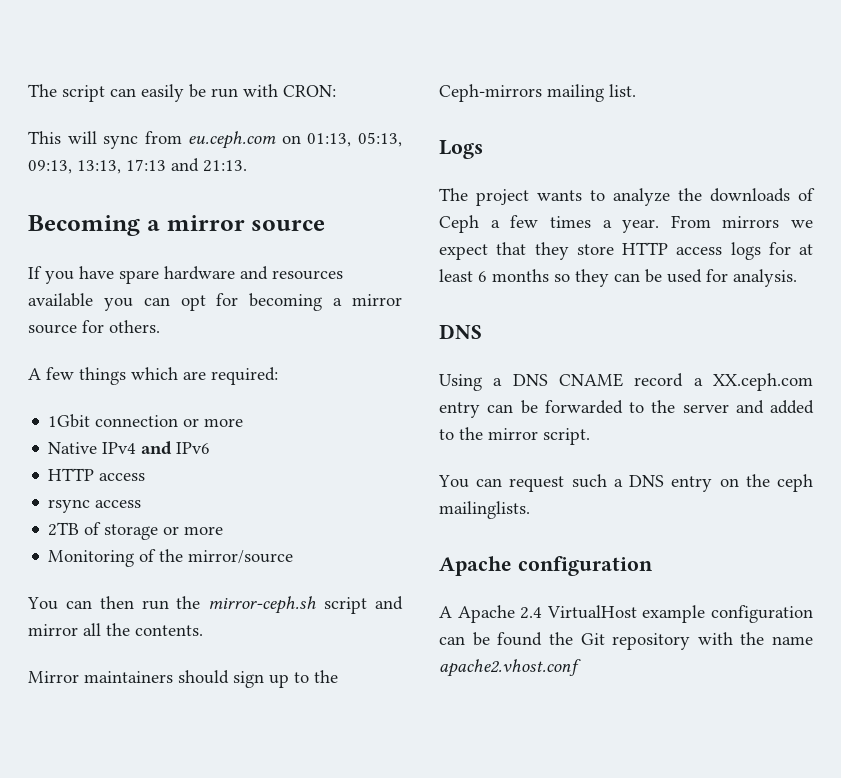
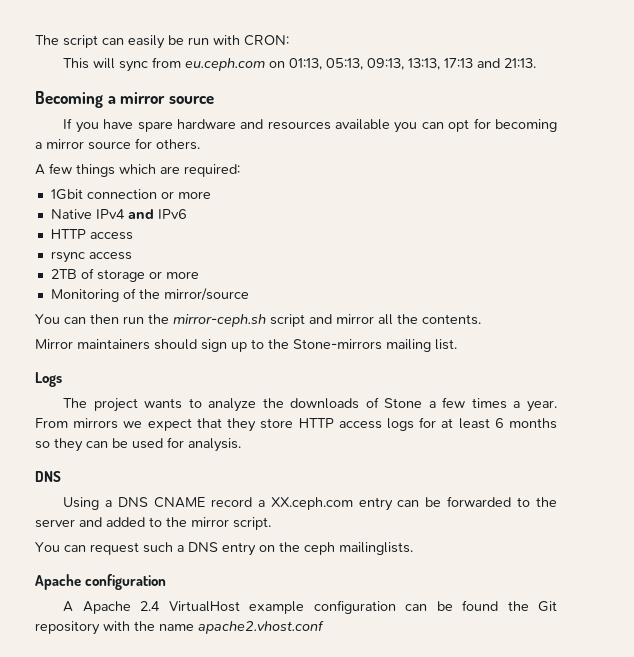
- Mirror maintainers should sign up to the Ceph-mirrors mailing list.
+ Mirror maintainers should sign up to the Stone-mirrors mailing list.
- The project wants to analyze the downloads of Ceph a few times a year.
+ The project wants to analyze the downloads of Stone a few times a year.

